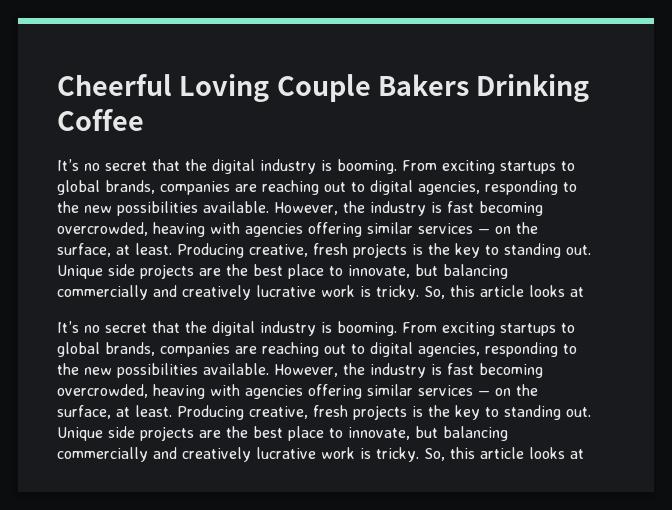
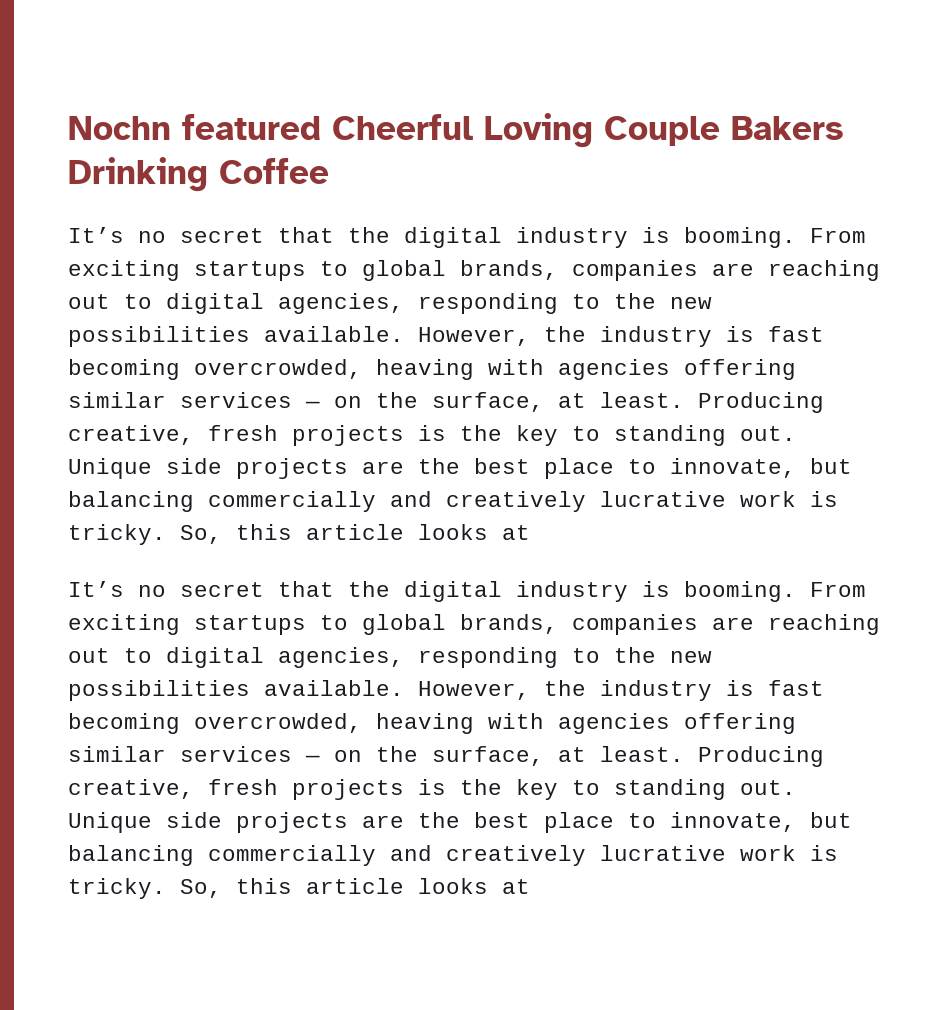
- Cheerful Loving Couple Bakers Drinking Coffee
+ Nochn featured Cheerful Loving Couple Bakers Drinking Coffee

